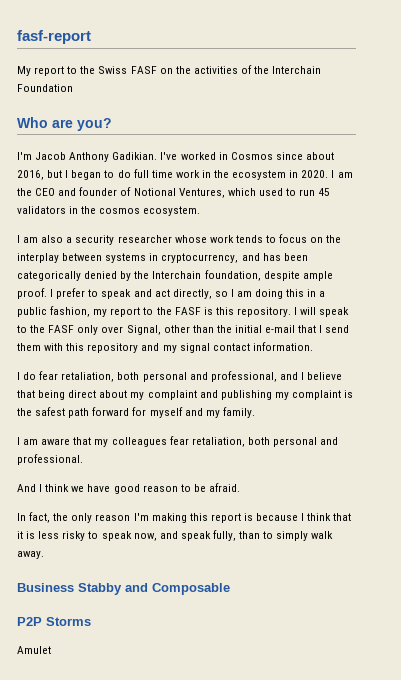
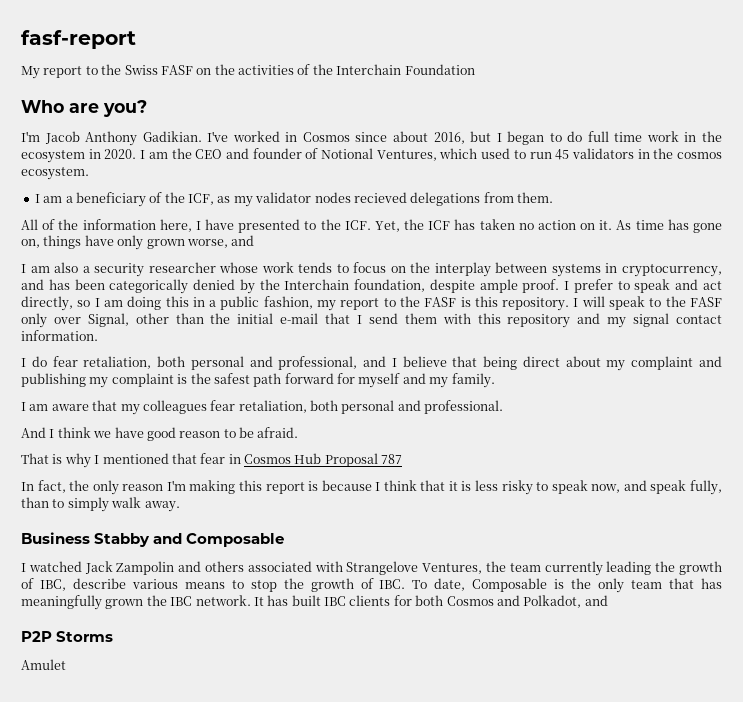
+ I am a beneficiary of the ICF, as my validator nodes recieved delegations from them.
+ All of the information here, I have presented to the ICF. Yet, the ICF has taken no action on it. As time has gone on, things have only grown worse, and
+ That is why I mentioned that fear in Cosmos Hub Proposal 787
+ I watched Jack Zampolin and others associated with Strangelove Ventures, the team currently leading the growth of IBC, describe various means to stop the growth of IBC. To date, Composable is the only team that has meaningfully grown the IBC network. It has built IBC clients for both Cosmos and Polkadot, and

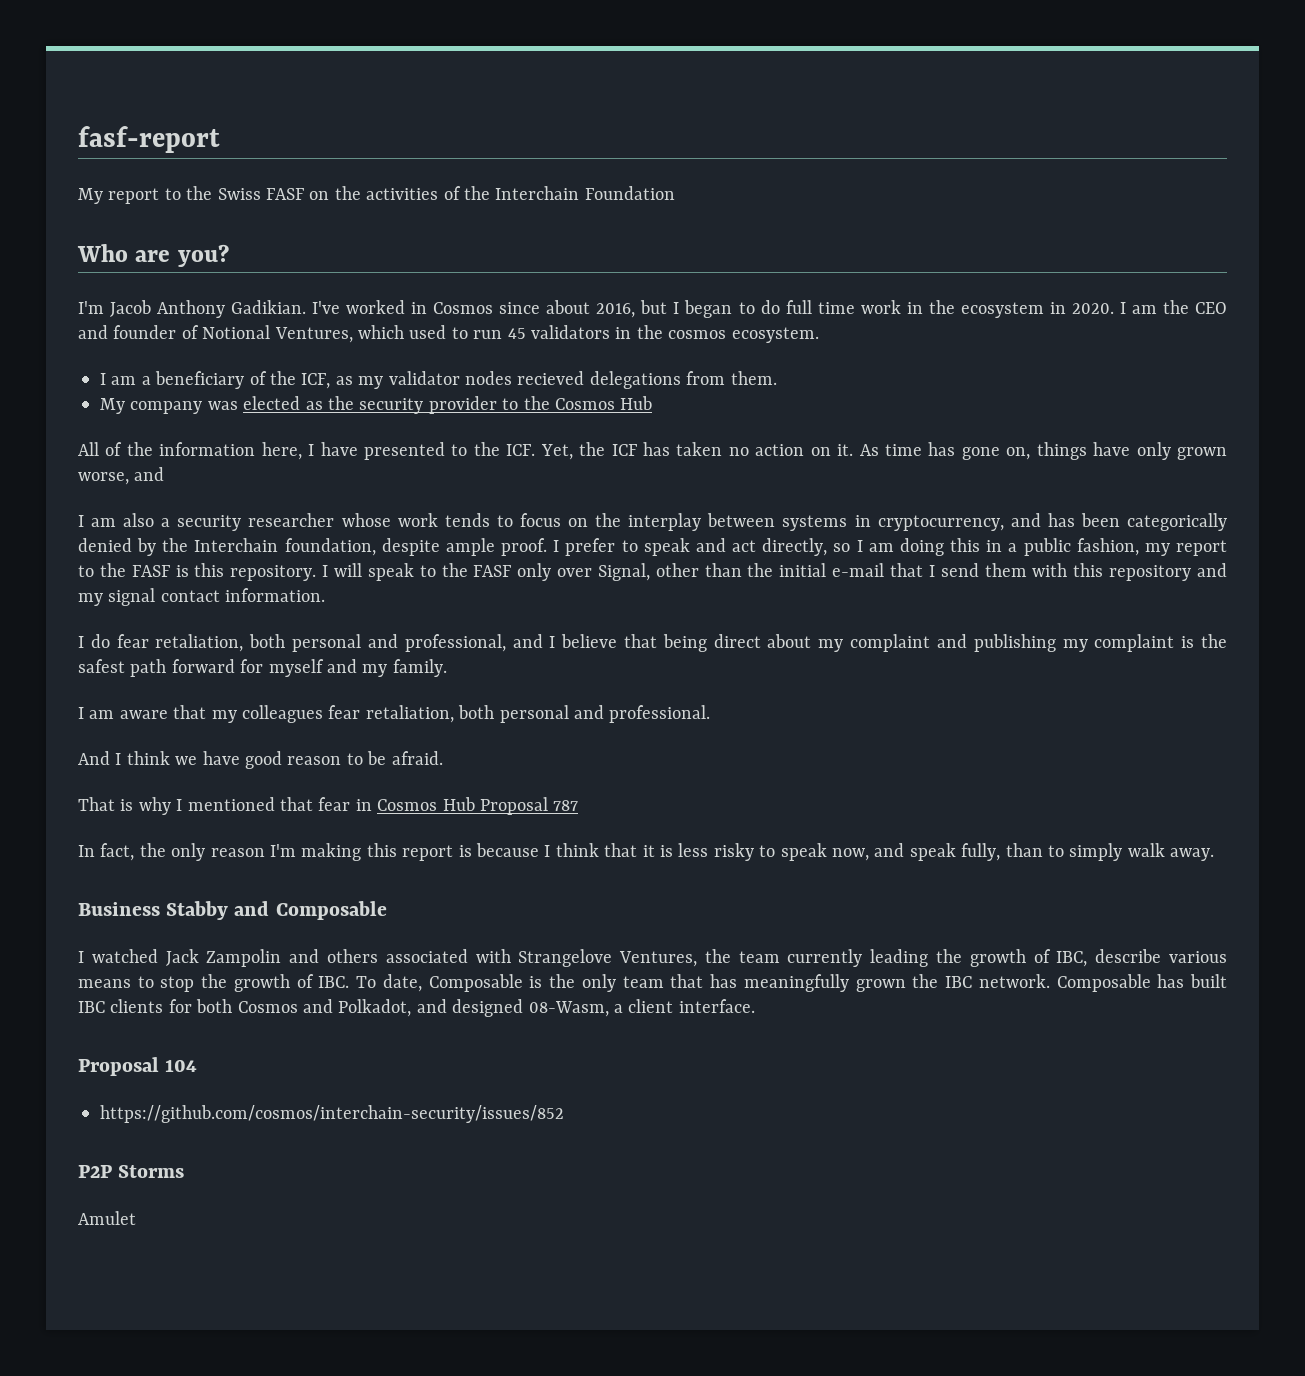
+ My company was elected as the security provider to the Cosmos Hub
- It has built IBC clients for both Cosmos and Polkadot, and
+ Composable has built IBC clients for both Cosmos and Polkadot, and designed 08-Wasm, a client interface.
+ Proposal 104
+ https://github.com/cosmos/interchain-security/issues/852

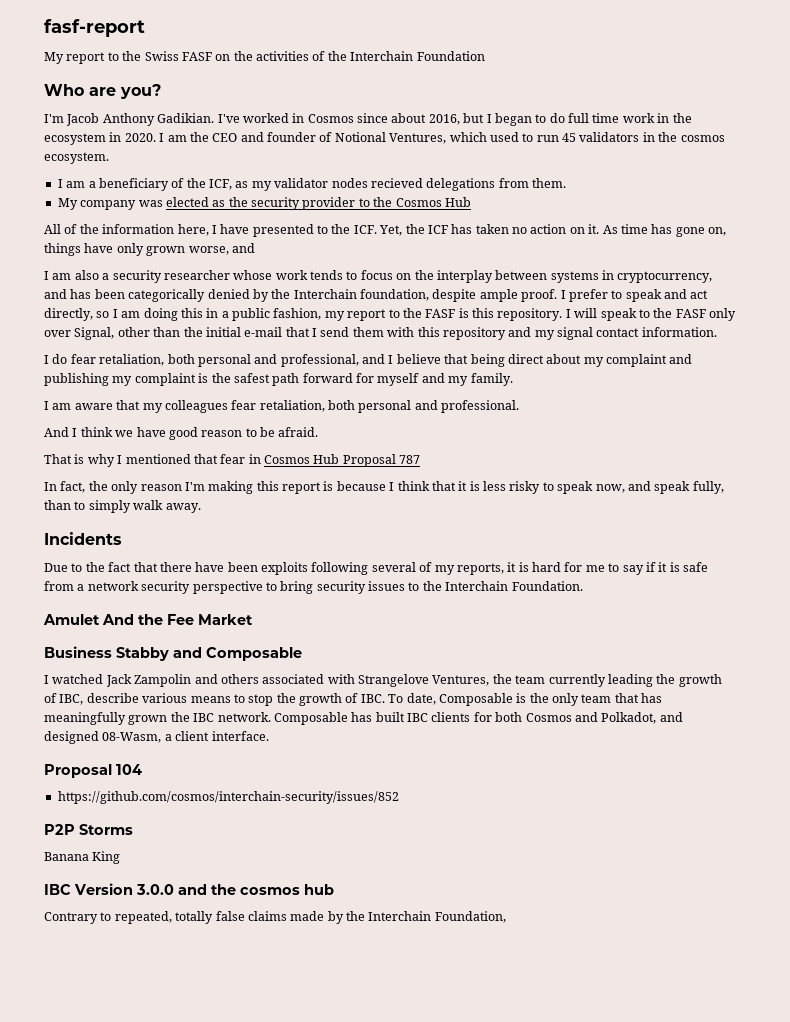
+ Incidents
+ Due to the fact that there have been exploits following several of my reports, it is hard for me to say if it is safe from a network security perspective to bring security issues to the Interchain Foundation.
+ Amulet And the Fee Market
- Amulet
+ Banana King
+ IBC Version 3.0.0 and the cosmos hub
+ Contrary to repeated, totally false claims made by the Interchain Foundation,

